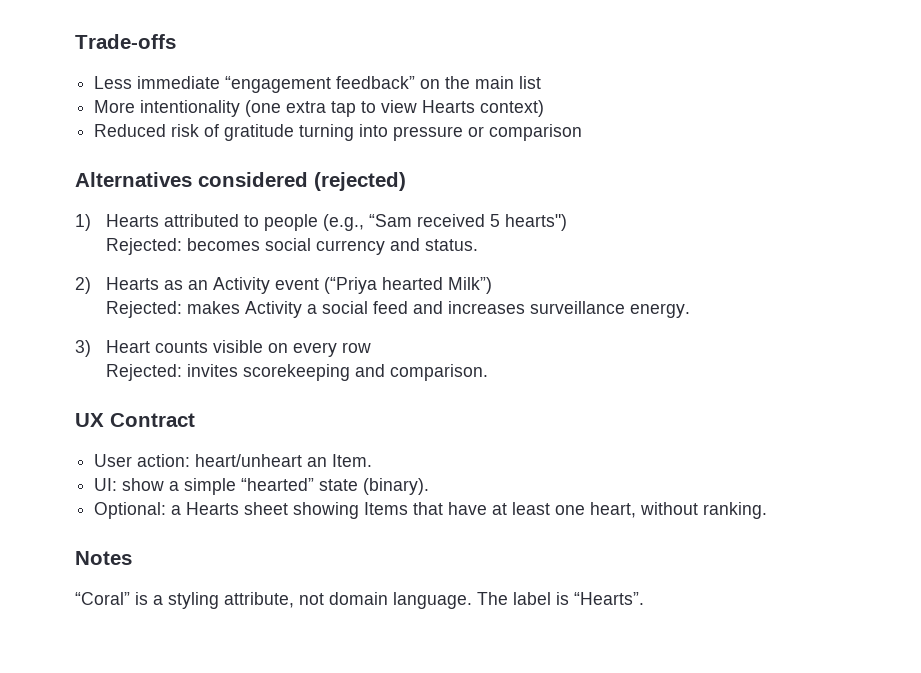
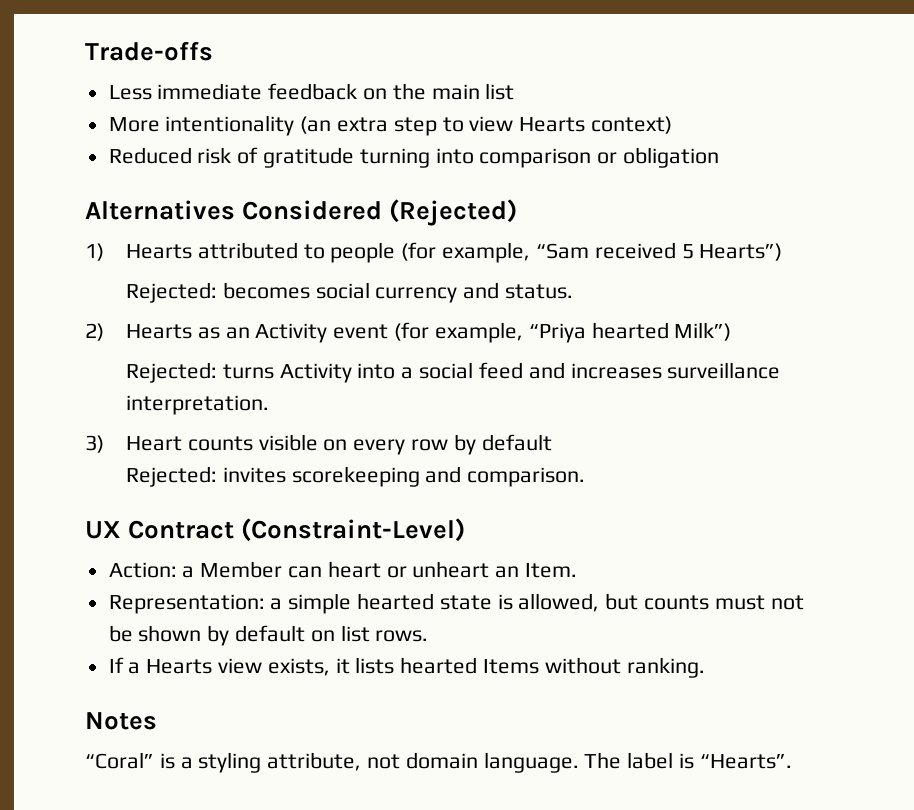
- Less immediate “engagement feedback” on the main list
+ Less immediate feedback on the main list
- More intentionality (one extra tap to view Hearts context)
+ More intentionality (an extra step to view Hearts context)
- Reduced risk of gratitude turning into pressure or comparison
+ Reduced risk of gratitude turning into comparison or obligation
- Alternatives considered (rejected)
+ Alternatives Considered (Rejected)
- 1) Hearts attributed to people (e.g., “Sam received 5 hearts")
+ 1) Hearts attributed to people (for example, “Sam received 5 Hearts”)
- 2) Hearts as an Activity event (“Priya hearted Milk”)
+ 2) Hearts as an Activity event (for example, “Priya hearted Milk”)
- Rejected: makes Activity a social feed and increases surveillance energy.
+ Rejected: turns Activity into a social feed and increases surveillance interpretation.
- 3) Heart counts visible on every row
+ 3) Heart counts visible on every row by default
- UX Contract
- User action: heart/unheart an Item.
- UI: show a simple “hearted” state (binary).
- Optional: a Hearts sheet showing Items that have at least one heart, without ranking.
+ UX Contract (Constraint-Level)
+ Action: a Member can heart or unheart an Item.
+ Representation: a simple hearted state is allowed, but counts must not be shown by default on list rows.
+ If a Hearts view exists, it lists hearted Items without ranking.

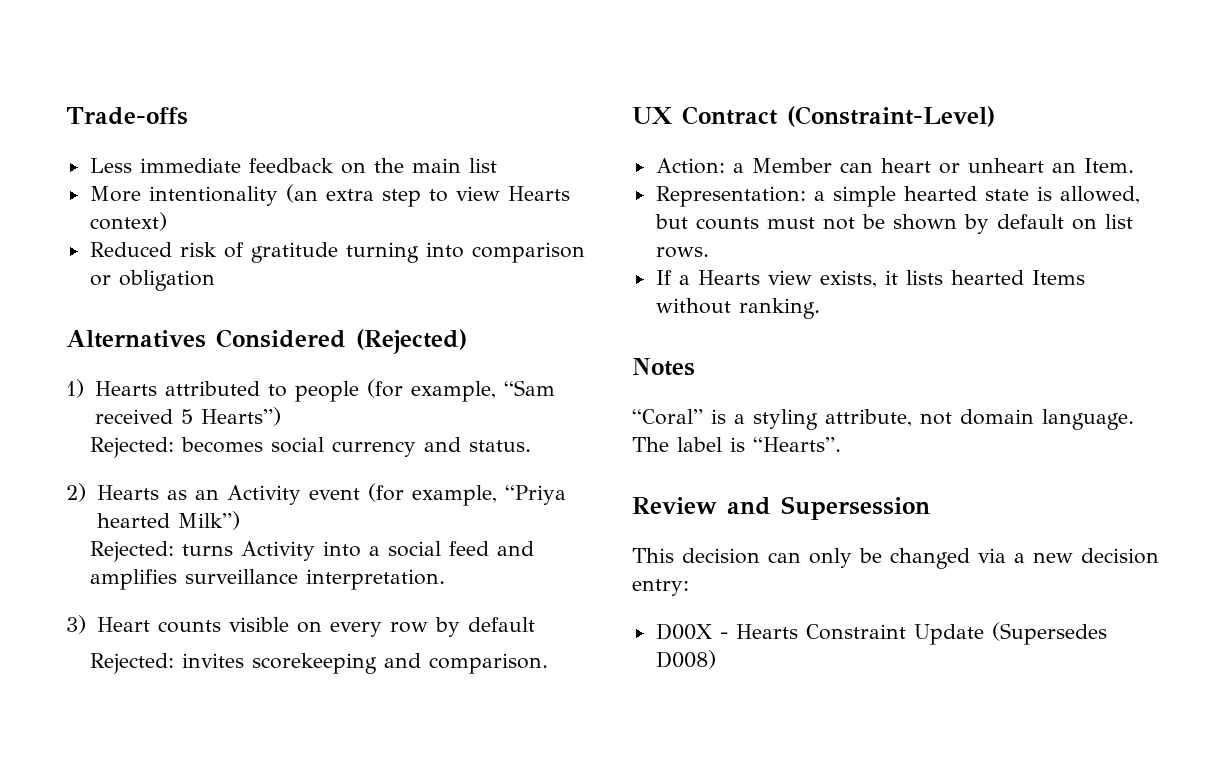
- Rejected: turns Activity into a social feed and increases surveillance interpretation.
+ Rejected: turns Activity into a social feed and amplifies surveillance interpretation.
+ Review and Supersession
+ This decision can only be changed via a new decision entry:
+ D00X - Hearts Constraint Update (Supersedes D008)

